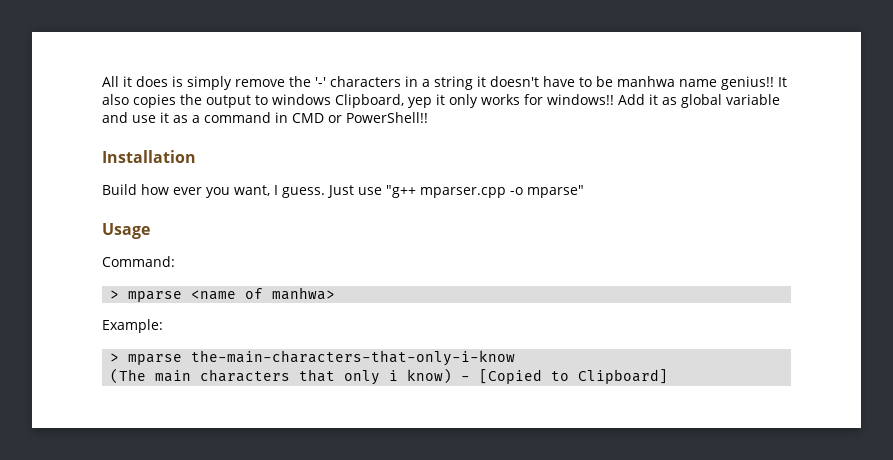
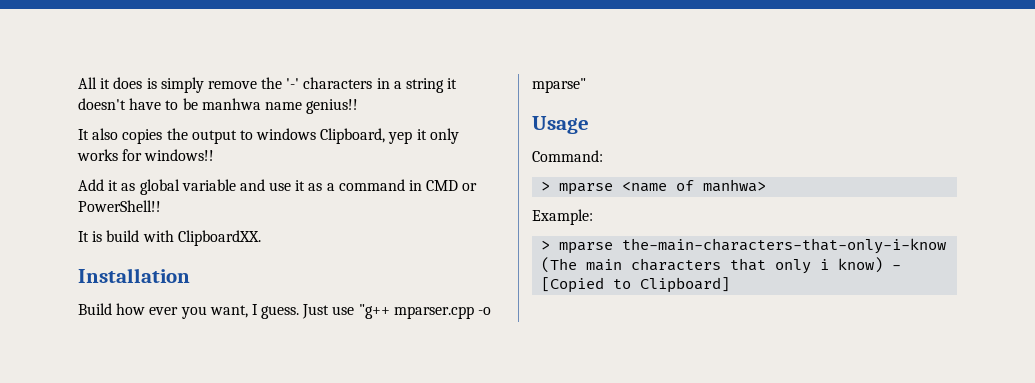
- All it does is simply remove the '-' characters in a string it doesn't have to be manhwa name genius!! It also copies the output to windows Clipboard, yep it only works for windows!! Add it as global variable and use it as a command in CMD or PowerShell!!
+ All it does is simply remove the '-' characters in a string it doesn't have to be manhwa name genius!!
+ It also copies the output to windows Clipboard, yep it only works for windows!!
+ Add it as global variable and use it as a command in CMD or PowerShell!!
+ It is build with ClipboardXX.

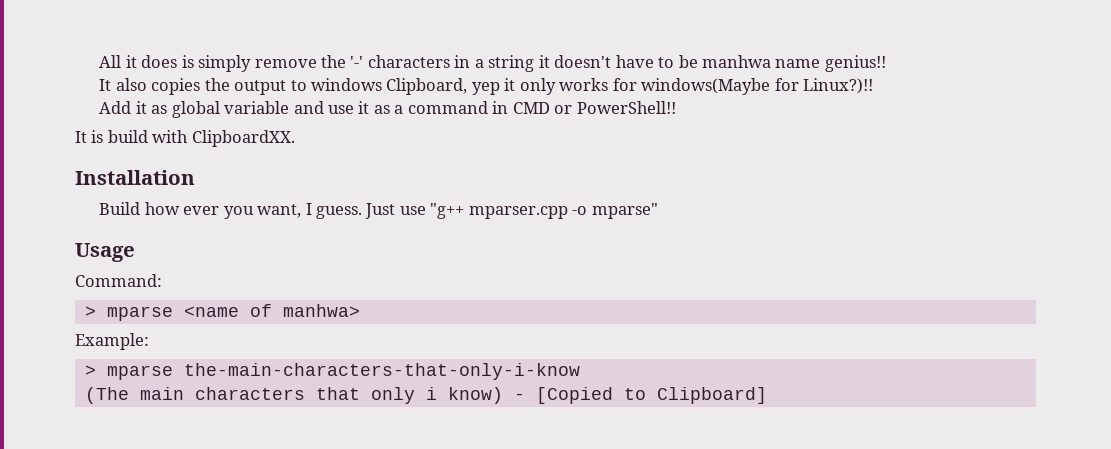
- It also copies the output to windows Clipboard, yep it only works for windows!!
+ It also copies the output to windows Clipboard, yep it only works for windows(Maybe for Linux?)!!

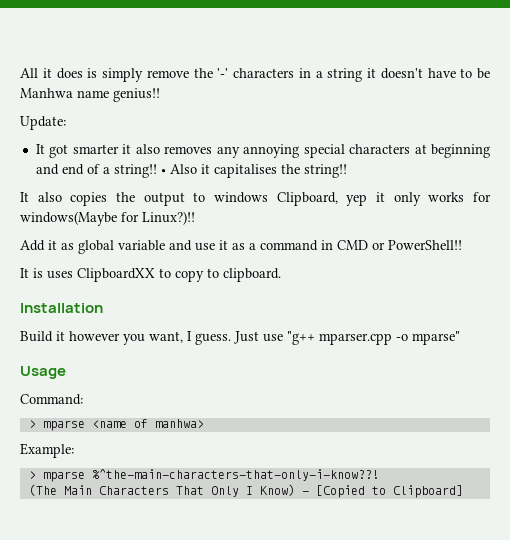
- All it does is simply remove the '-' characters in a string it doesn't have to be manhwa name genius!!
+ All it does is simply remove the '-' characters in a string it doesn't have to be Manhwa name genius!!
+ Update:
+ It got smarter it also removes any annoying special characters at beginning and end of a string!! • Also it capitalises the string!!
- It is build with ClipboardXX.
+ It is uses ClipboardXX to copy to clipboard.
- Build how ever you want, I guess.
+ Build it however you want, I guess.
- > mparse the-main-characters-that-only-i-know
+ > mparse %^the-main-characters-that-only-i-know??!
- (The main characters that only i know) - [Copied to Clipboard]
+ (The Main Characters That Only I Know) - [Copied to Clipboard]

